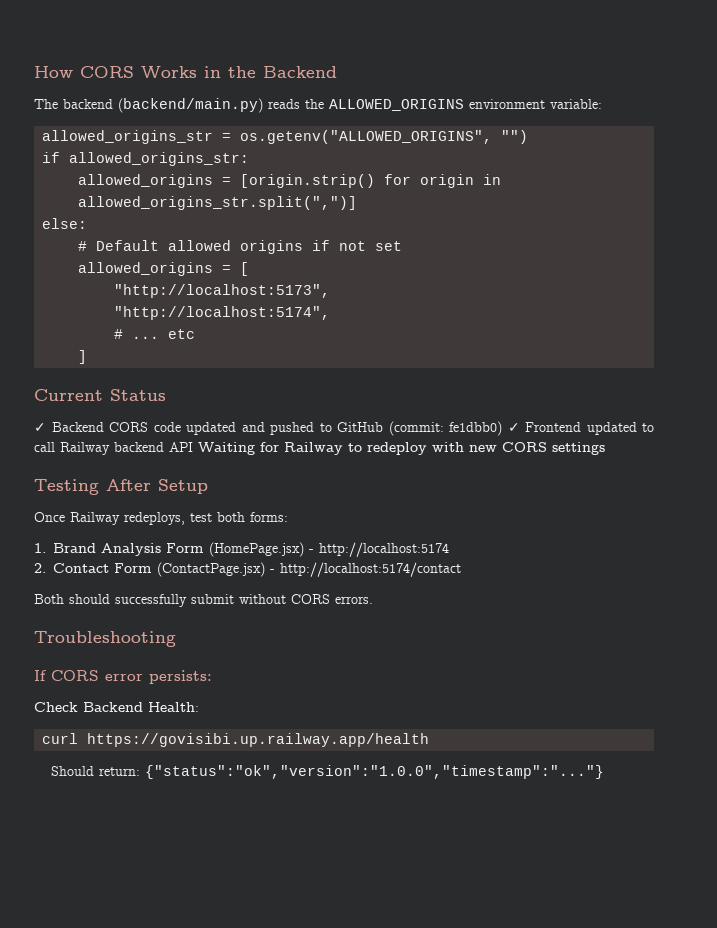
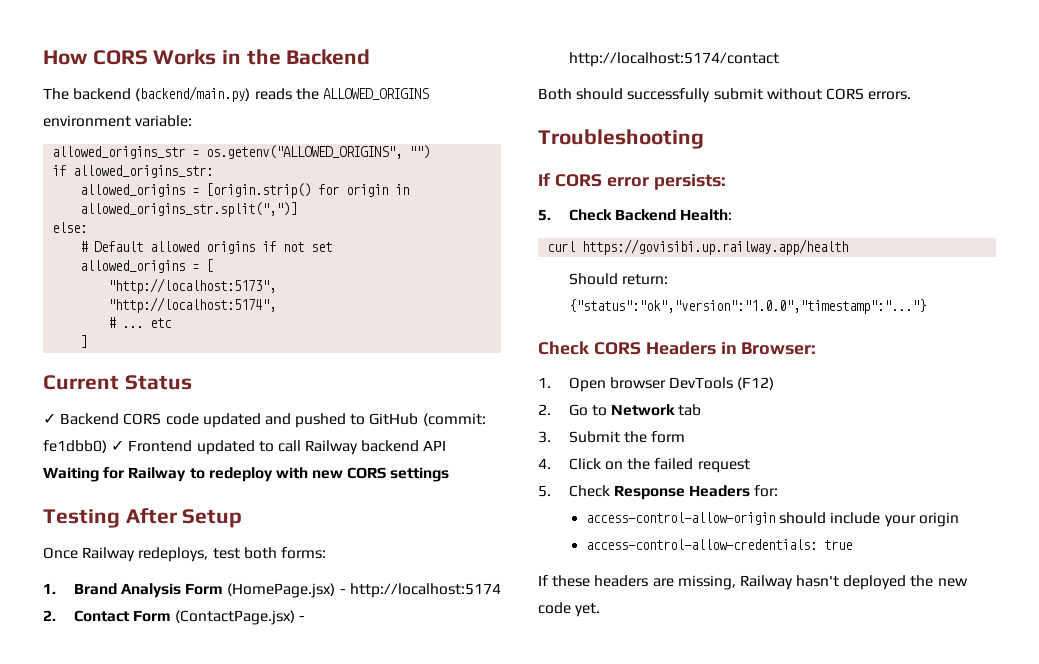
- Check Backend Health:
+ 5. Check Backend Health:
+ Check CORS Headers in Browser:
+ 1. Open browser DevTools (F12)
+ 2. Go to Network tab
+ 3. Submit the form
+ 4. Click on the failed request
+ 5. Check Response Headers for:
+ access-control-allow-origin should include your origin
+ access-control-allow-credentials: true
+ If these headers are missing, Railway hasn't deployed the new code yet.

